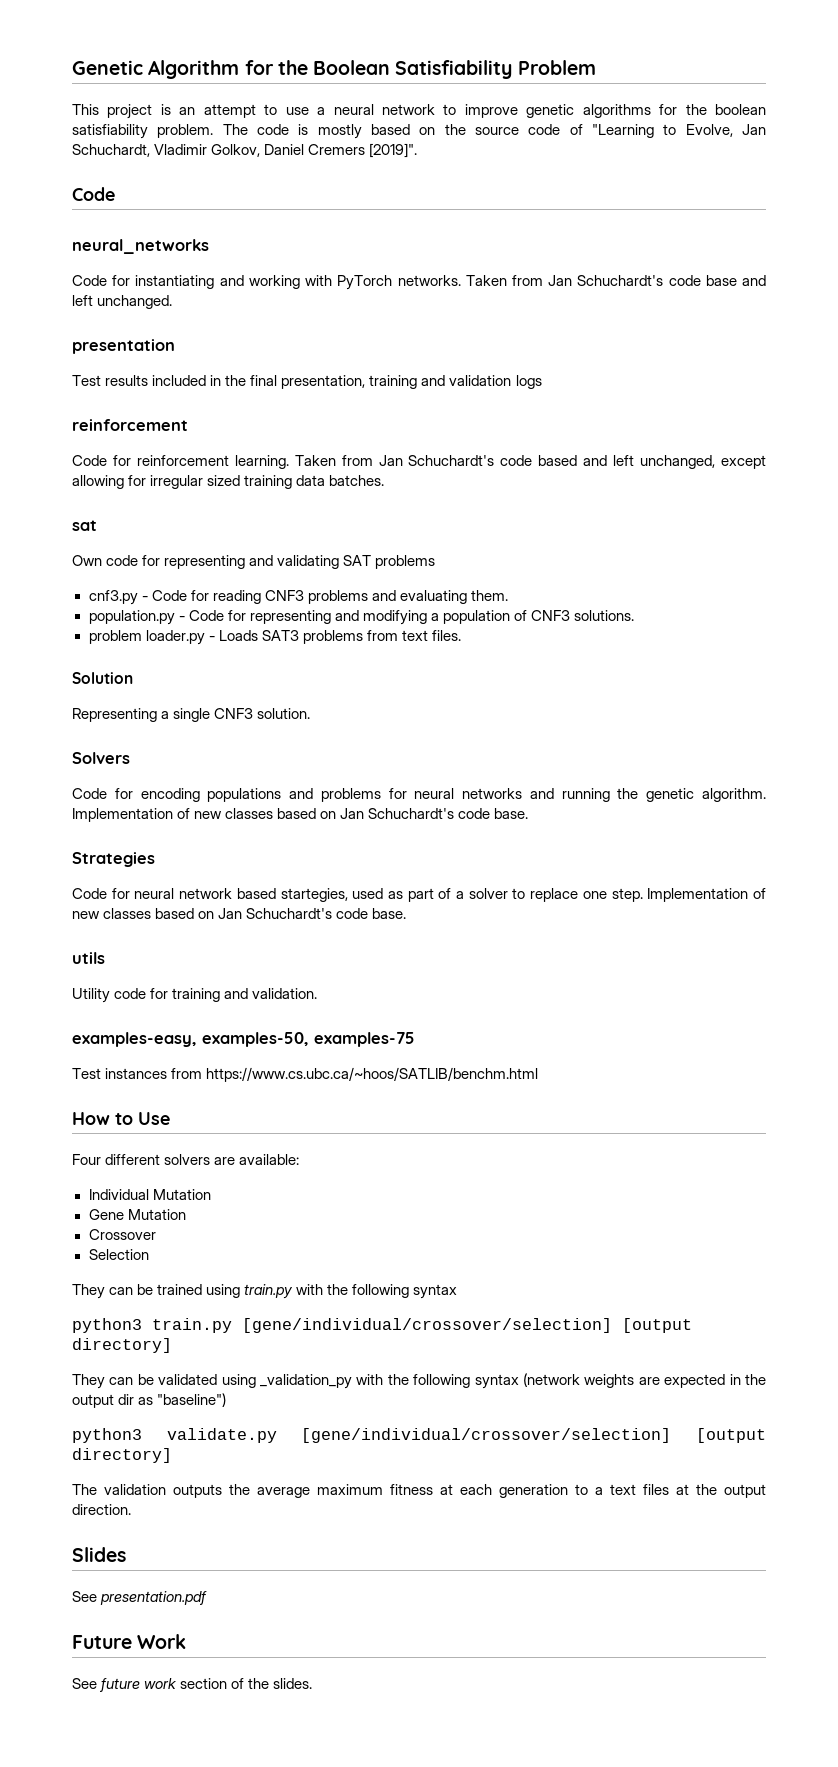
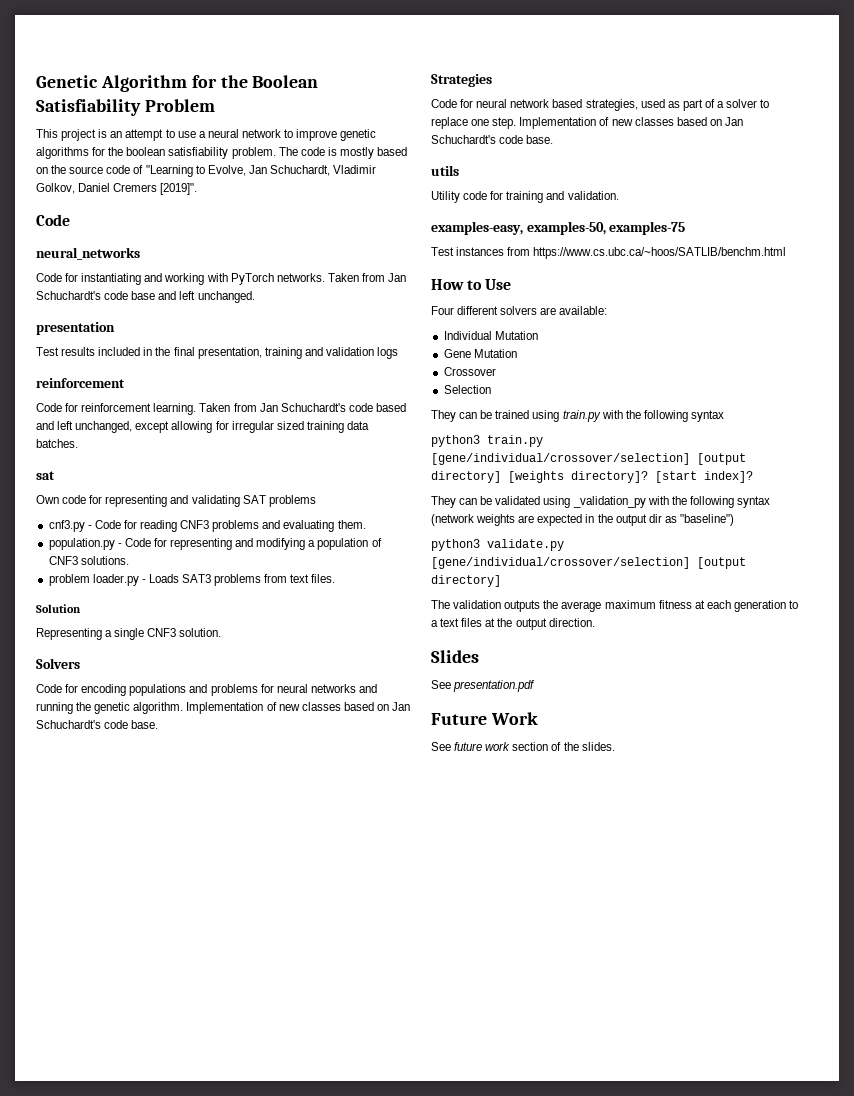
- Code for neural network based startegies, used as part of a solver to replace one step.
+ Code for neural network based strategies, used as part of a solver to replace one step.
- python3 train.py [gene/individual/crossover/selection] [output directory]
+ python3 train.py [gene/individual/crossover/selection] [output directory] [weights directory]? [start index]?

